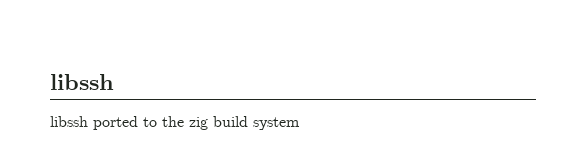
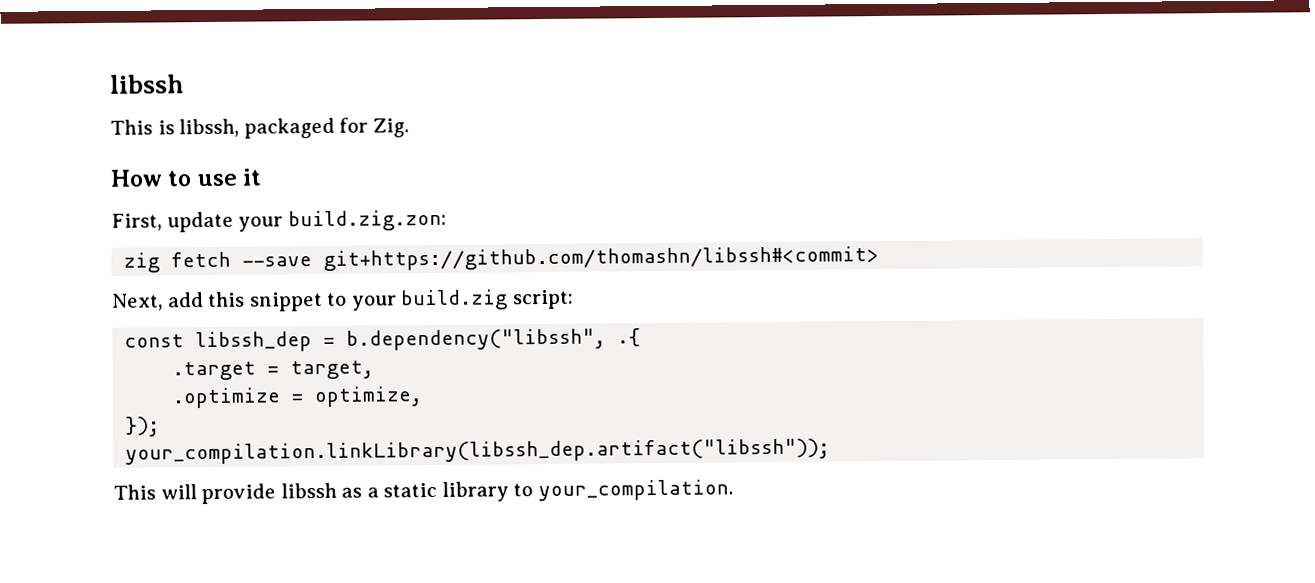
- libssh ported to the zig build system
+ This is libssh, packaged for Zig.
+ How to use it
+ First, update your build.zig.zon:
+ zig fetch --save git+https://github.com/thomashn/libssh#<commit>
+ Next, add this snippet to your build.zig script:
+ const libssh_dep = b.dependency("libssh", .{
+ .target = target,
+ .optimize = optimize,
+ });
+ your_compilation.linkLibrary(libssh_dep.artifact("libssh"));
+ This will provide libssh as a static library to your_compilation.

